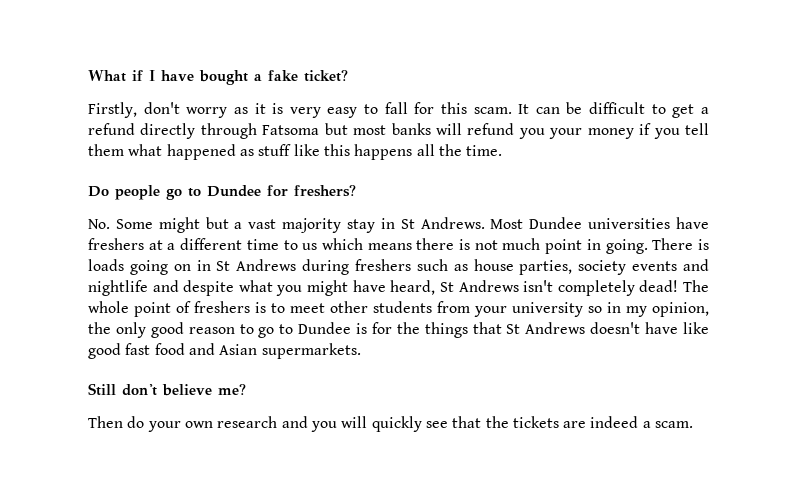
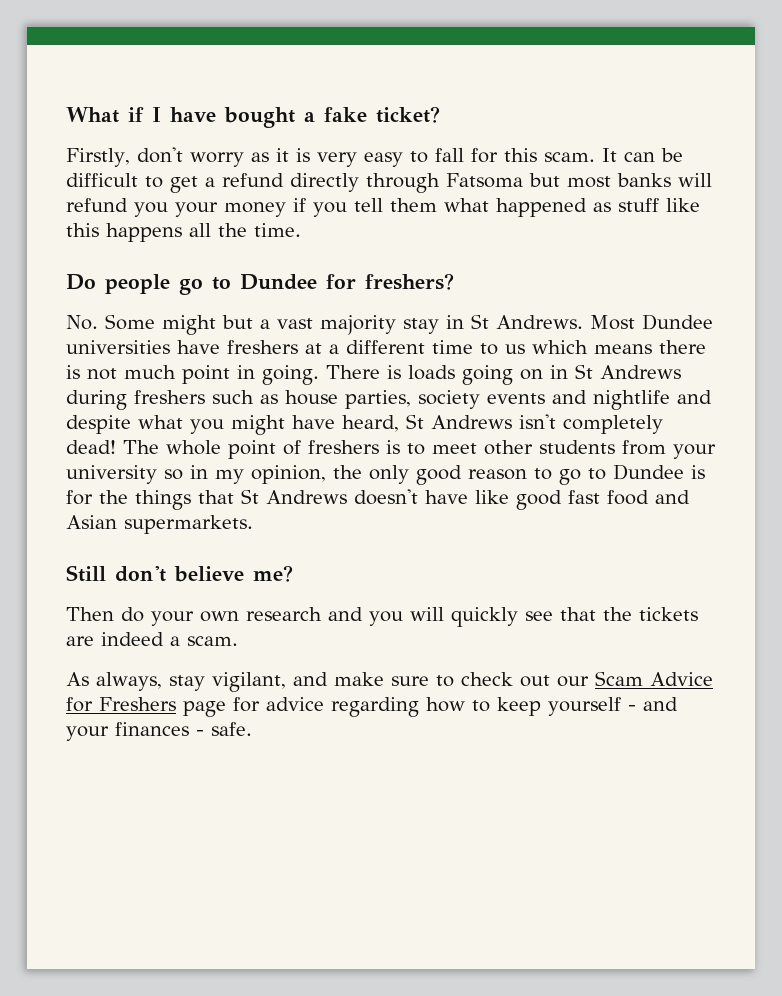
+ As always, stay vigilant, and make sure to check out our Scam Advice for Freshers page for advice regarding how to keep yourself - and your finances - safe.

